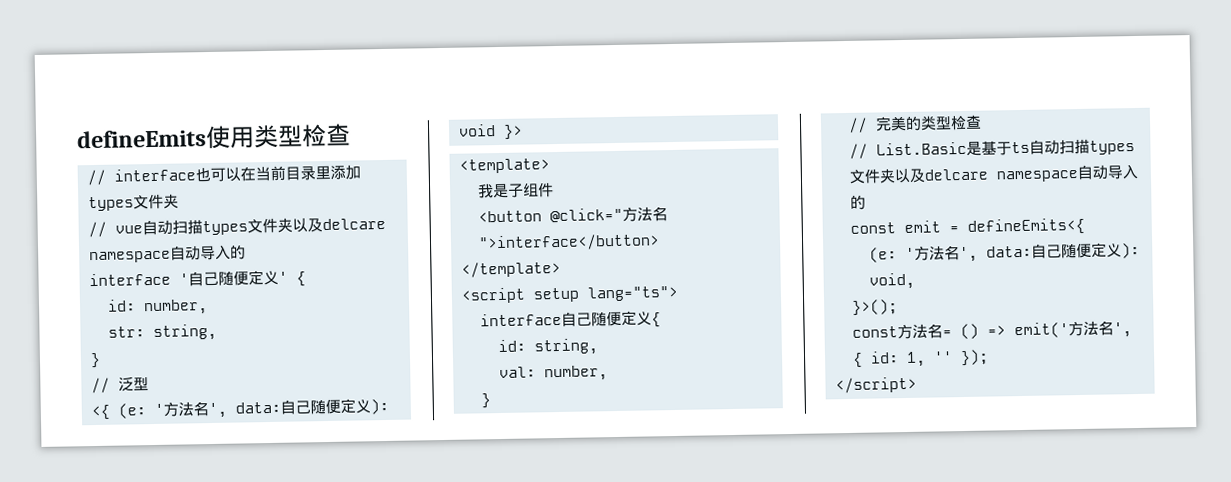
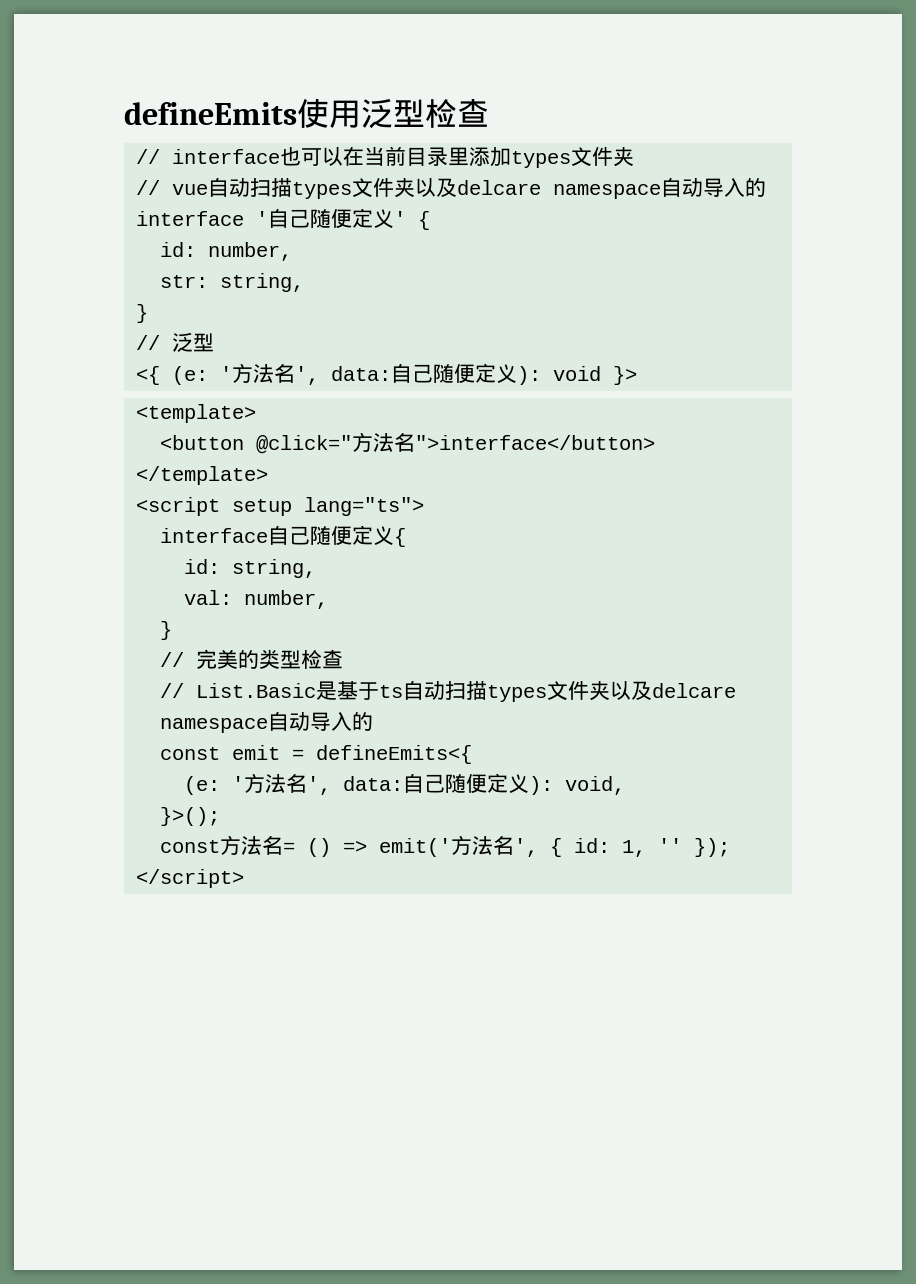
- defineEmits使用类型检查
+ defineEmits使用泛型检查
- 我是子组件

